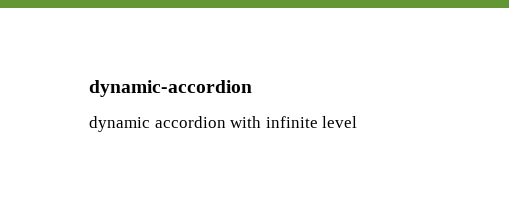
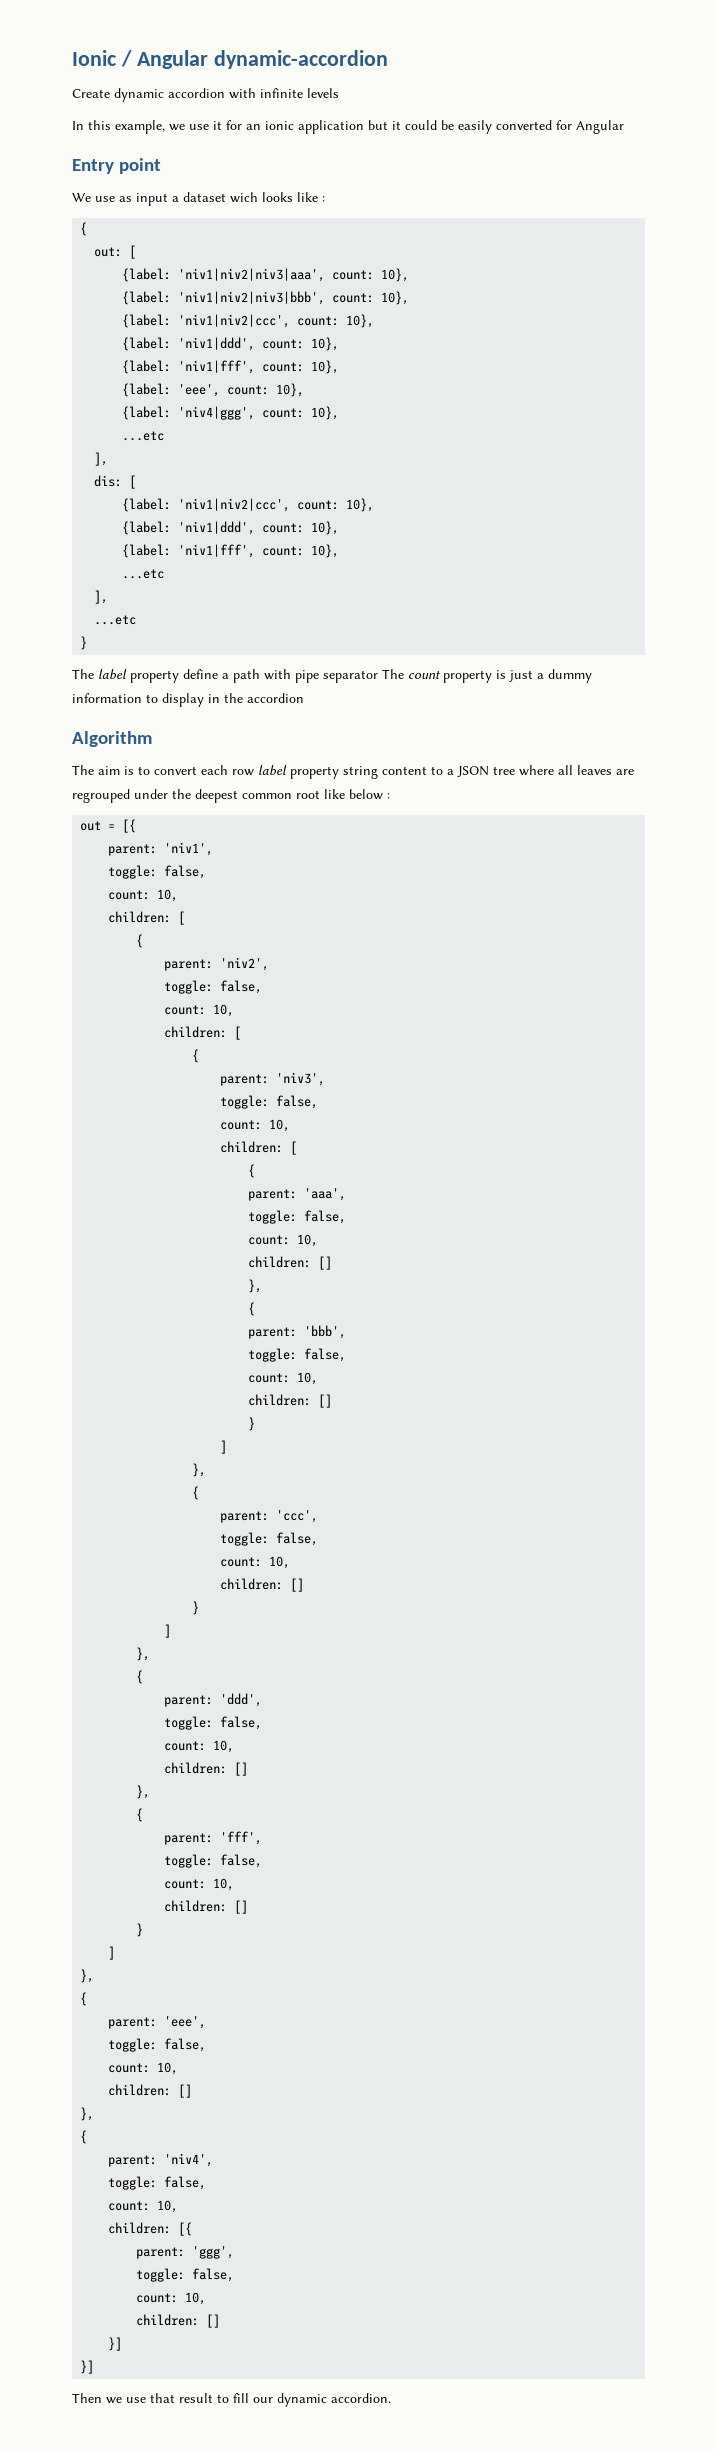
- dynamic-accordion
+ Ionic / Angular dynamic-accordion
- dynamic accordion with infinite level
+ Create dynamic accordion with infinite levels
+ In this example, we use it for an ionic application but it could be easily converted for Angular
+ Entry point
+ We use as input a dataset wich looks like :
+ {
+ out: [
+ {label: 'niv1|niv2|niv3|aaa', count: 10},
+ {label: 'niv1|niv2|niv3|bbb', count: 10},
+ {label: 'niv1|niv2|ccc', count: 10},
+ {label: 'niv1|ddd', count: 10},
+ {label: 'niv1|fff', count: 10},
+ {label: 'eee', count: 10},
+ {label: 'niv4|ggg', count: 10},
+ ...etc
+ ],
+ dis: [
+ {label: 'niv1|niv2|ccc', count: 10},
+ {label: 'niv1|ddd', count: 10},
+ {label: 'niv1|fff', count: 10},
+ ...etc
+ ],
+ ...etc
+ }
+ The label property define a path with pipe separator The count property is just a dummy information to display in the accordion
+ Algorithm
+ The aim is to convert each row label property string content to a JSON tree where all leaves are regrouped under the deepest common root like below :
+ out = [{
+ parent: 'niv1',
+ toggle: false,
+ count: 10,
+ children: [
+ {
+ parent: 'niv2',
+ toggle: false,
+ count: 10,
+ children: [
+ {
+ parent: 'niv3',
+ toggle: false,
+ count: 10,
+ children: [
+ {
+ parent: 'aaa',
+ toggle: false,
+ count: 10,
+ children: []
+ },
+ {
+ parent: 'bbb',
+ toggle: false,
+ count: 10,
+ children: []
+ }
+ ]
+ },
+ {
+ parent: 'ccc',
+ toggle: false,
+ count: 10,
+ children: []
+ }
+ ]
+ },
+ {
+ parent: 'ddd',
+ toggle: false,
+ count: 10,
+ children: []
+ },
+ {
+ parent: 'fff',
+ toggle: false,
+ count: 10,
+ children: []
+ }
+ ]
+ },
+ {
+ parent: 'eee',
+ toggle: false,
+ count: 10,
+ children: []
+ },
+ {
+ parent: 'niv4',
+ toggle: false,
+ count: 10,
+ children: [{
+ parent: 'ggg',
+ toggle: false,
+ count: 10,
+ children: []
+ }]
+ }]
+ Then we use that result to fill our dynamic accordion.

